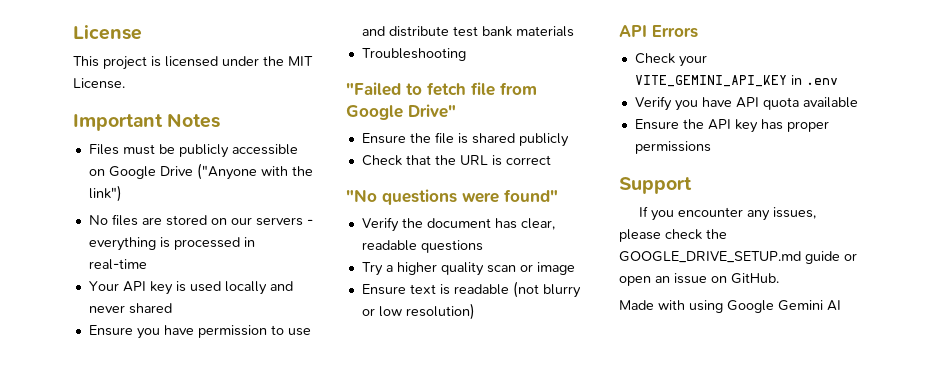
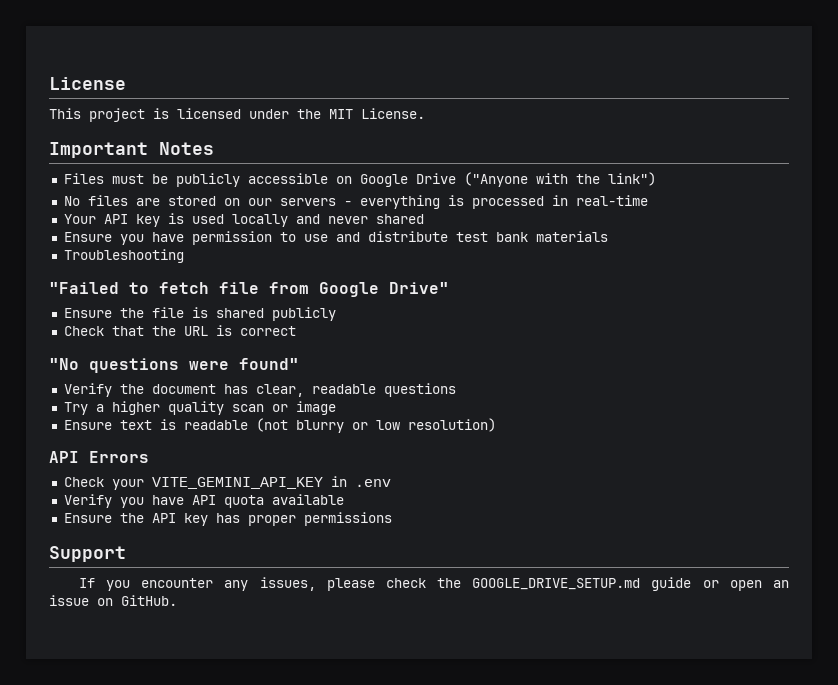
- Made with using Google Gemini AI

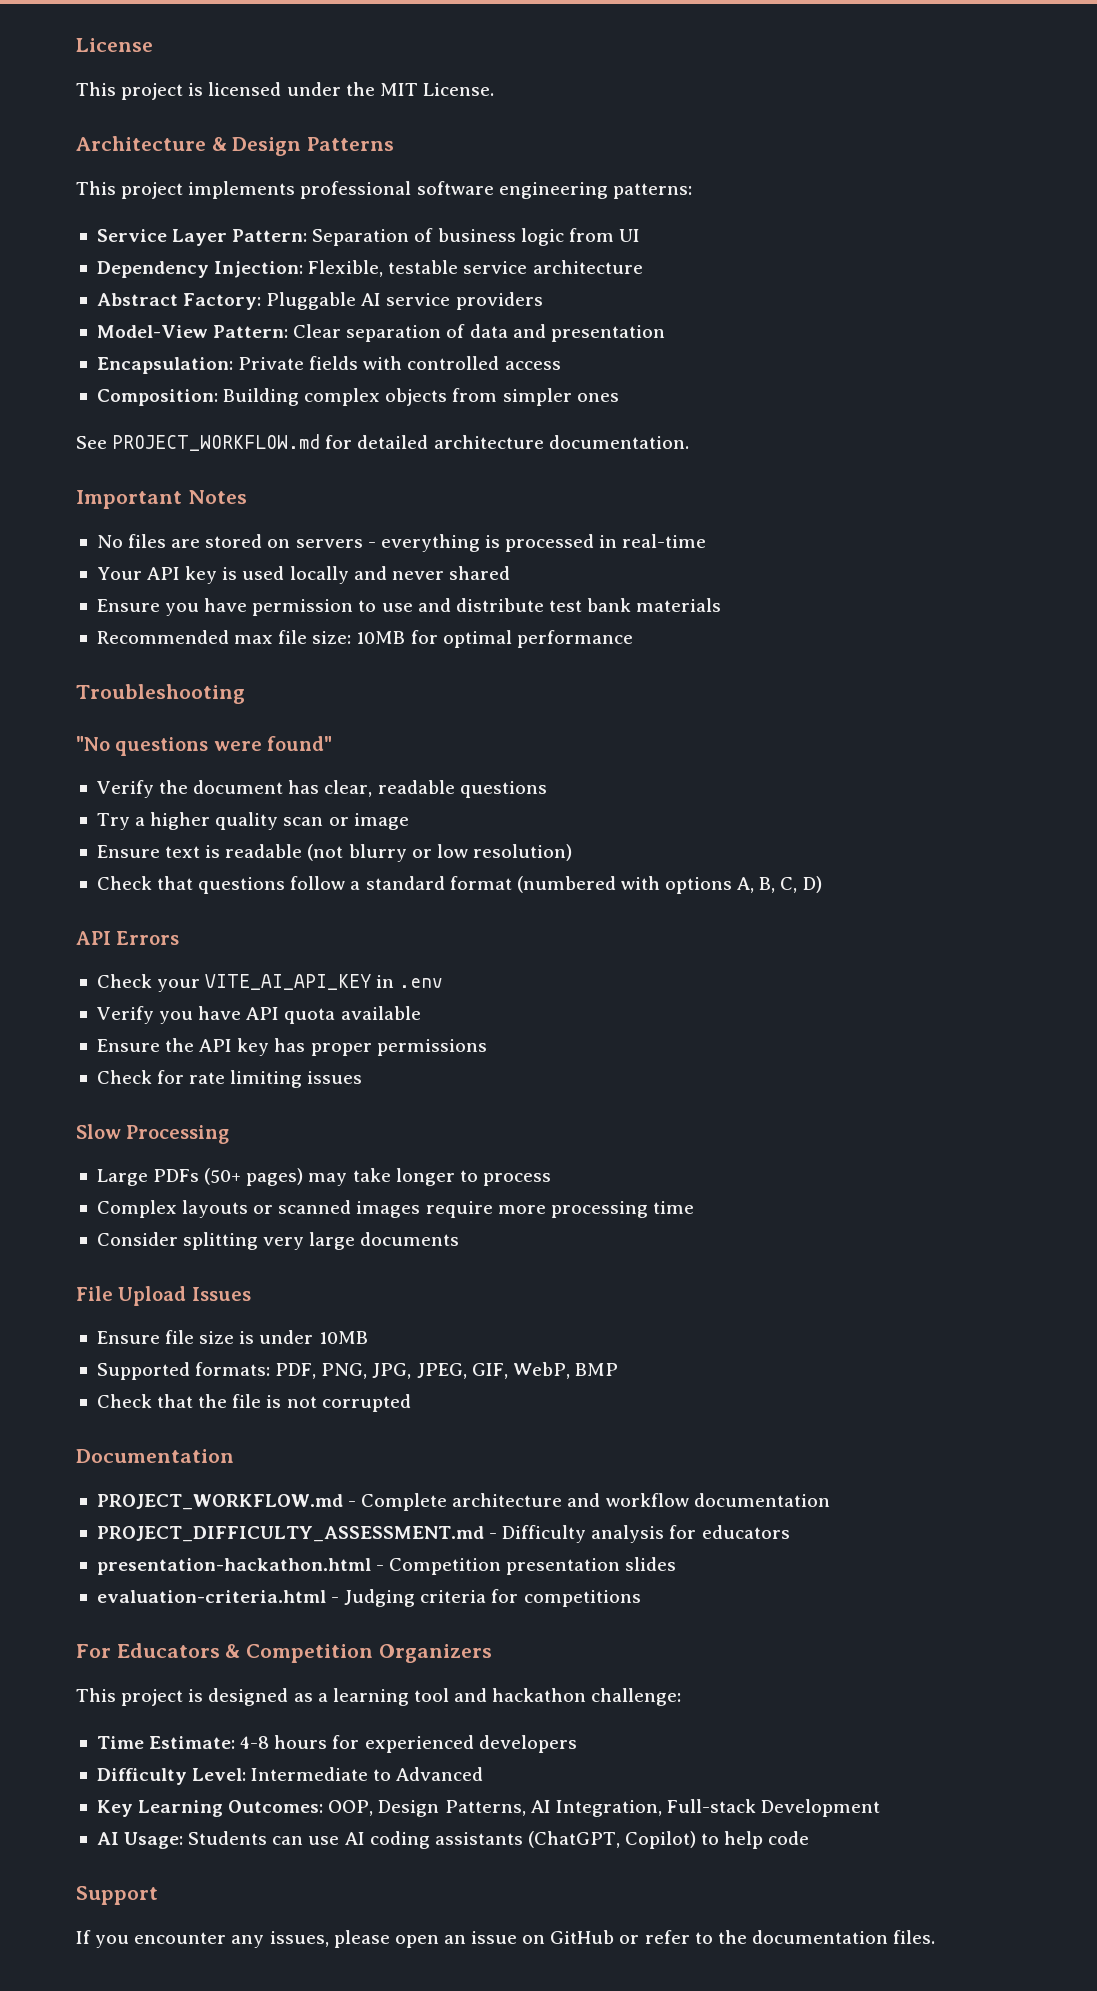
+ Architecture & Design Patterns
+ This project implements professional software engineering patterns:
+ Service Layer Pattern: Separation of business logic from UI
+ Dependency Injection: Flexible, testable service architecture
+ Abstract Factory: Pluggable AI service providers
+ Model-View Pattern: Clear separation of data and presentation
+ Encapsulation: Private fields with controlled access
+ Composition: Building complex objects from simpler ones
+ See PROJECT_WORKFLOW.md for detailed architecture documentation.
  Important Notes
- Files must be publicly accessible on Google Drive ("Anyone with the link")
- No files are stored on our servers - everything is processed in real-time
+ No files are stored on servers - everything is processed in real-time
+ Recommended max file size: 10MB for optimal performance
  Troubleshooting
- "Failed to fetch file from Google Drive"
- Ensure the file is shared publicly
- Check that the URL is correct
+ Check that questions follow a standard format (numbered with options A, B, C, D)
- Check your VITE_GEMINI_API_KEY in .env
+ Check your VITE_AI_API_KEY in .env
+ Check for rate limiting issues
+ Slow Processing
+ Large PDFs (50+ pages) may take longer to process
+ Complex layouts or scanned images require more processing time
+ Consider splitting very large documents
+ File Upload Issues
+ Ensure file size is under 10MB
+ Supported formats: PDF, PNG, JPG, JPEG, GIF, WebP, BMP
+ Check that the file is not corrupted
+ Documentation
+ PROJECT_WORKFLOW.md - Complete architecture and workflow documentation
+ PROJECT_DIFFICULTY_ASSESSMENT.md - Difficulty analysis for educators
+ presentation-hackathon.html - Competition presentation slides
+ evaluation-criteria.html - Judging criteria for competitions
+ For Educators & Competition Organizers
+ This project is designed as a learning tool and hackathon challenge:
+ Time Estimate: 4-8 hours for experienced developers
+ Difficulty Level: Intermediate to Advanced
+ Key Learning Outcomes: OOP, Design Patterns, AI Integration, Full-stack Development
+ AI Usage: Students can use AI coding assistants (ChatGPT, Copilot) to help code
- If you encounter any issues, please check the GOOGLE_DRIVE_SETUP.md guide or open an issue on GitHub.
+ If you encounter any issues, please open an issue on GitHub or refer to the documentation files.

